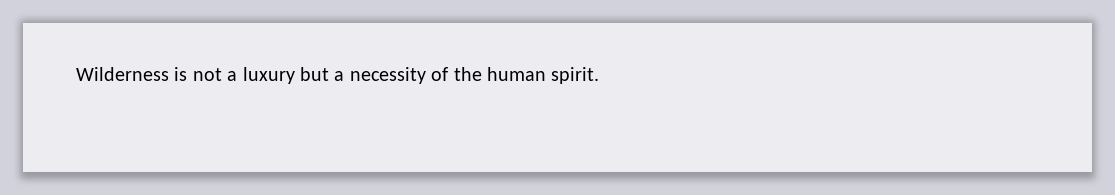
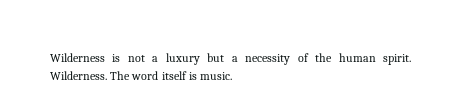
+ Wilderness. The word itself is music.

